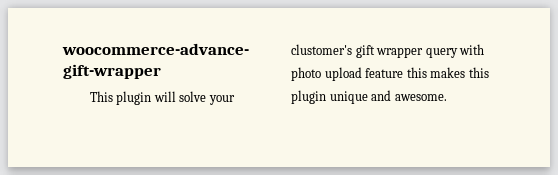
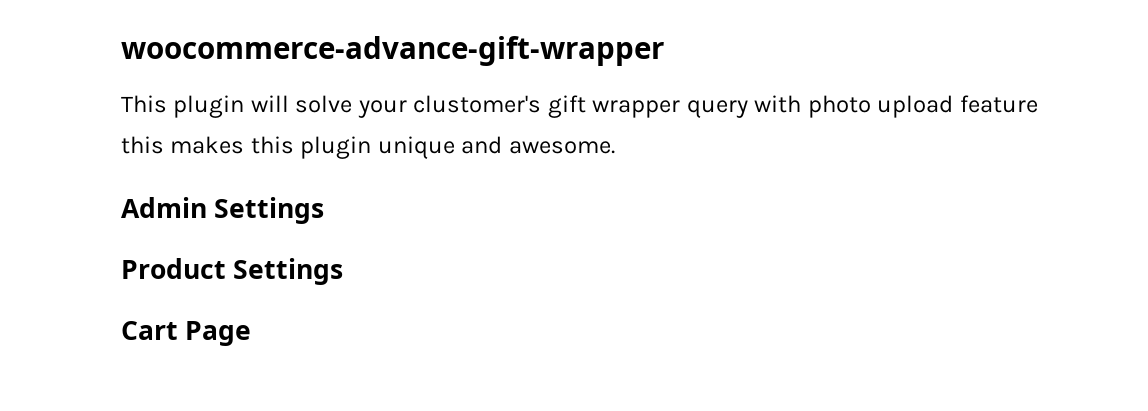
+ Admin Settings
+ Product Settings
+ Cart Page

